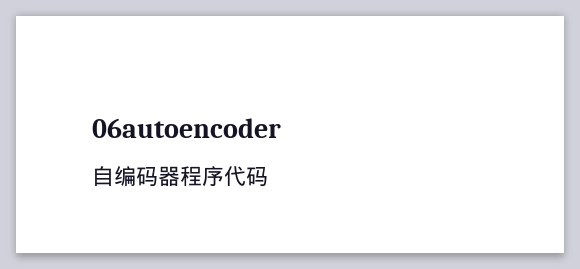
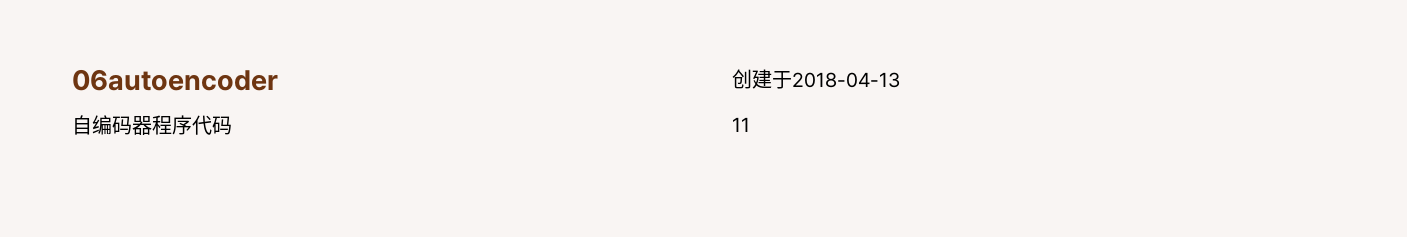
+ 创建于2018-04-13
+ 11

